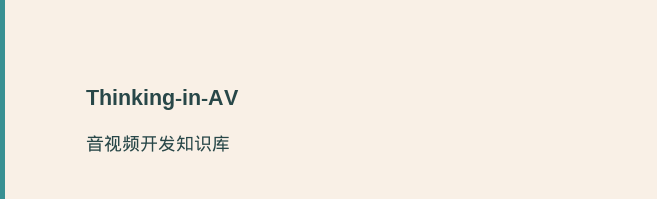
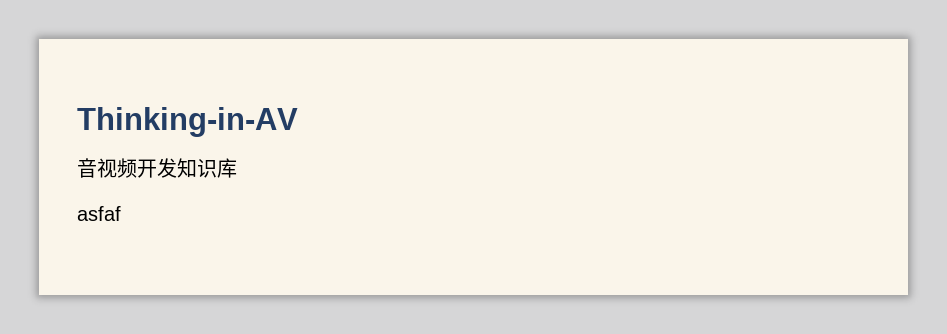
+ asfaf

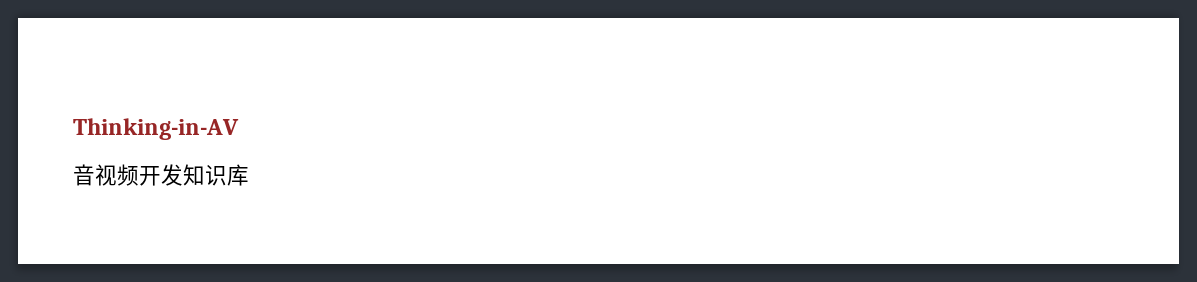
- asfaf

